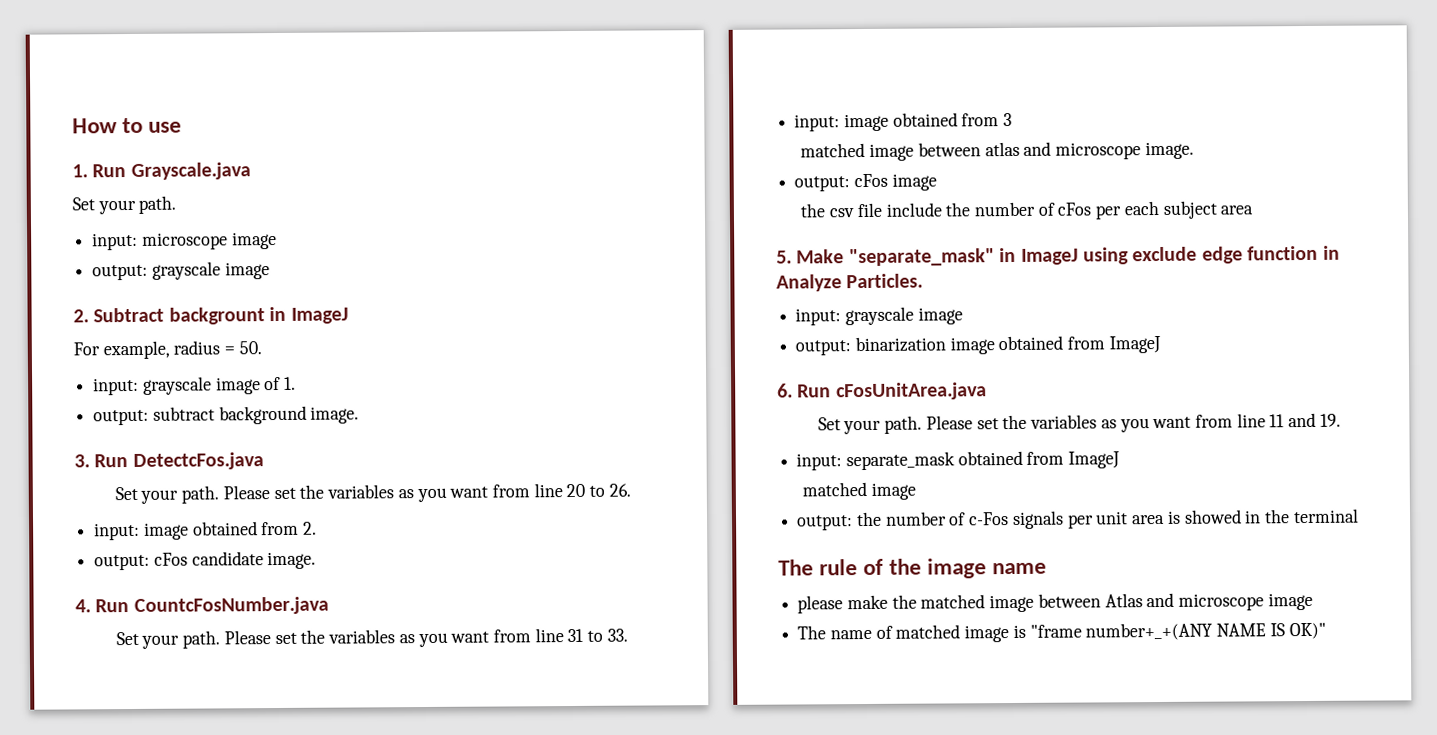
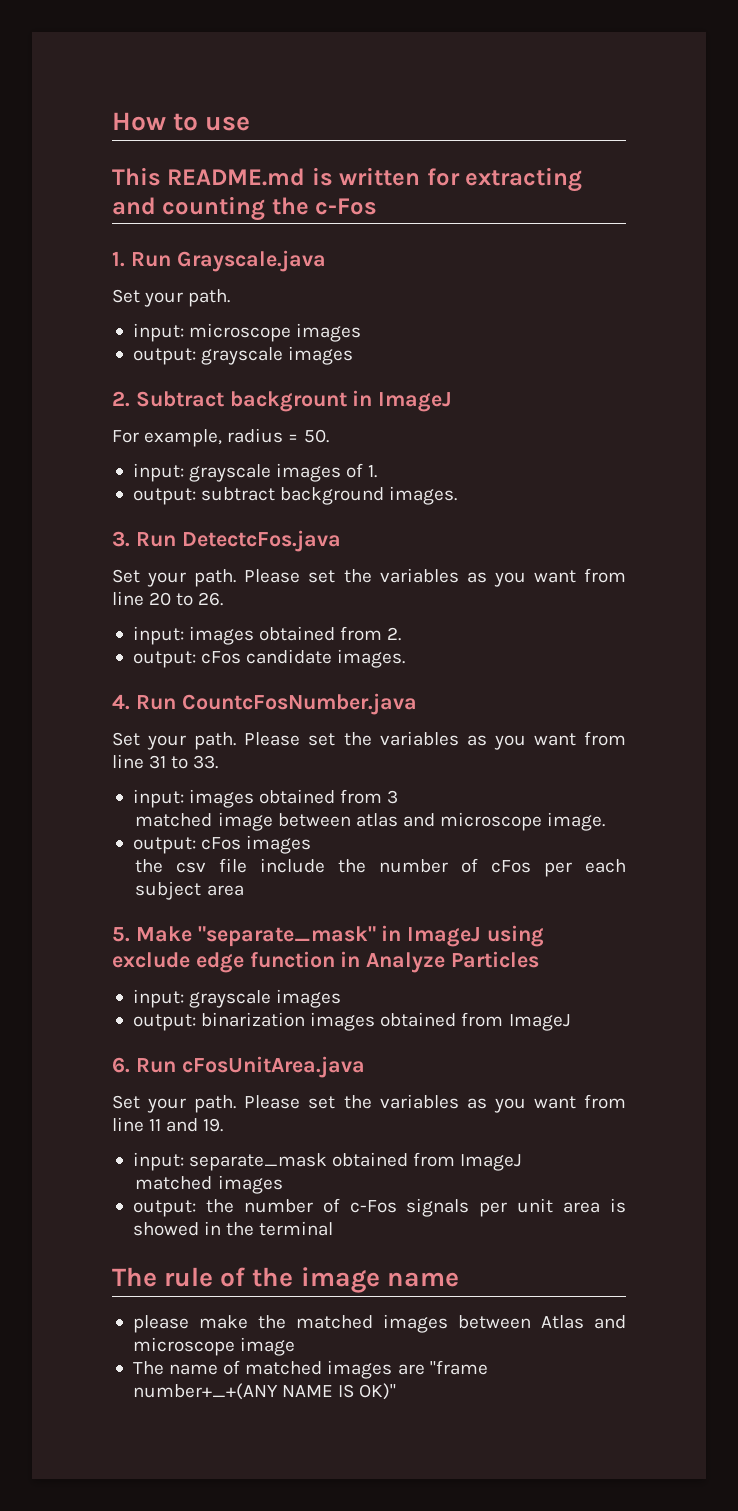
+ This README.md is written for extracting and counting the c-Fos
- input: microscope image
+ input: microscope images
- output: grayscale image
+ output: grayscale images
- input: grayscale image of 1.
+ input: grayscale images of 1.
- output: subtract background image.
+ output: subtract background images.
- input: image obtained from 2.
+ input: images obtained from 2.
- output: cFos candidate image.
+ output: cFos candidate images.
- input: image obtained from 3
+ input: images obtained from 3
- output: cFos image
+ output: cFos images
- 5. Make "separate_mask" in ImageJ using exclude edge function in Analyze Particles.
- input: grayscale image
+ 5. Make "separate_mask" in ImageJ using exclude edge function in Analyze Particles
+ input: grayscale images
- output: binarization image obtained from ImageJ
+ output: binarization images obtained from ImageJ
  input: separate_mask obtained from ImageJ
- matched image
+ matched images
- please make the matched image between Atlas and microscope image
+ please make the matched images between Atlas and microscope image
- The name of matched image is "frame number+_+(ANY NAME IS OK)"
+ The name of matched images are "frame number+_+(ANY NAME IS OK)"

